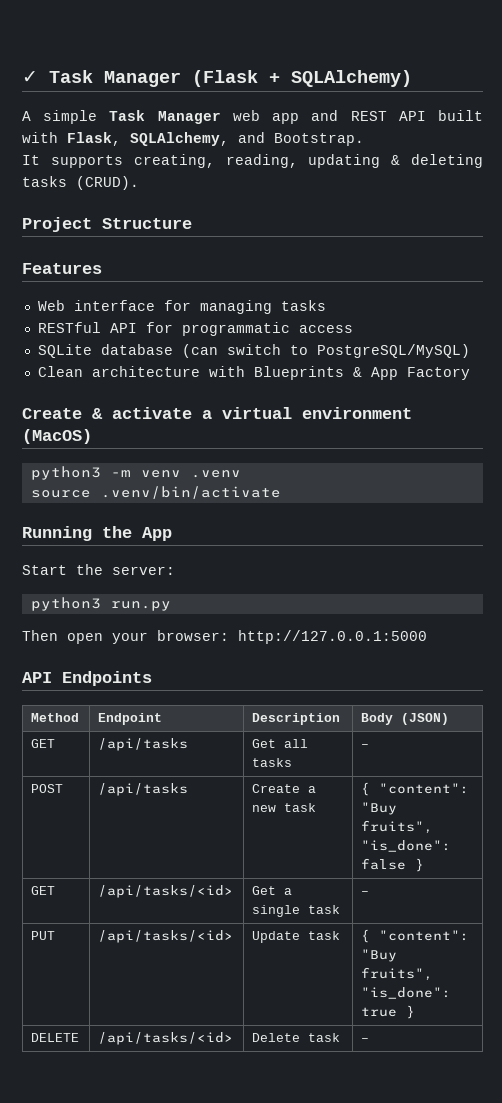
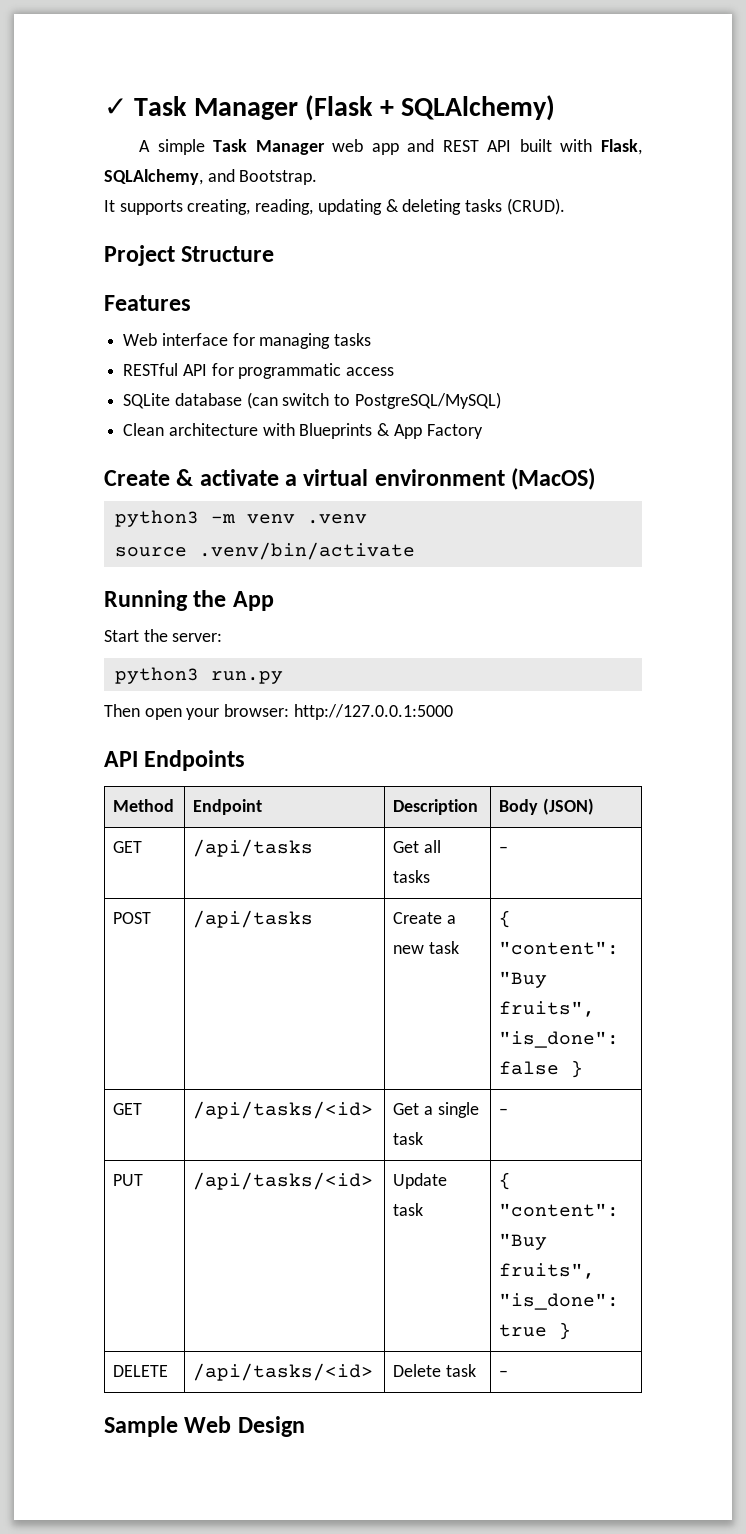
+ Sample Web Design

